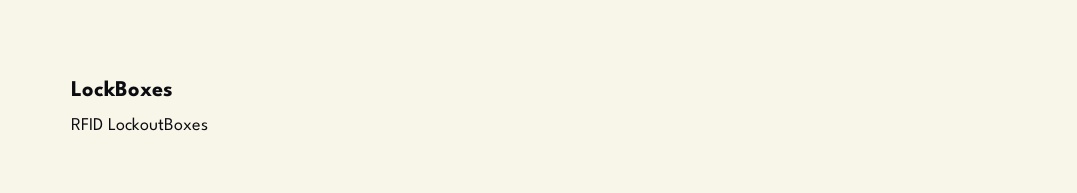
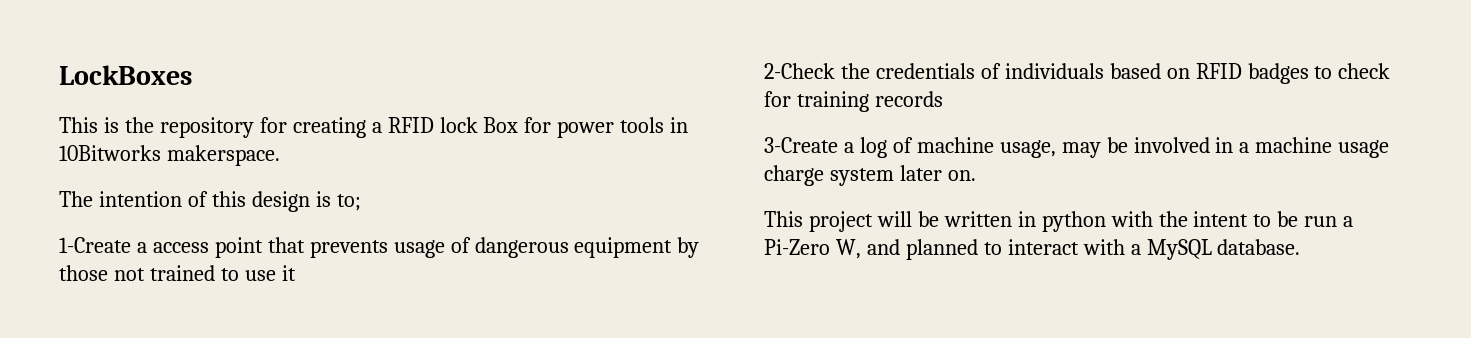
- RFID LockoutBoxes
+ This is the repository for creating a RFID lock Box for power tools in 10Bitworks makerspace.
+ The intention of this design is to;
+ 1-Create a access point that prevents usage of dangerous equipment by those not trained to use it
+ 2-Check the credentials of individuals based on RFID badges to check for training records
+ 3-Create a log of machine usage, may be involved in a machine usage charge system later on.
+ This project will be written in python with the intent to be run a Pi-Zero W, and planned to interact with a MySQL database.

